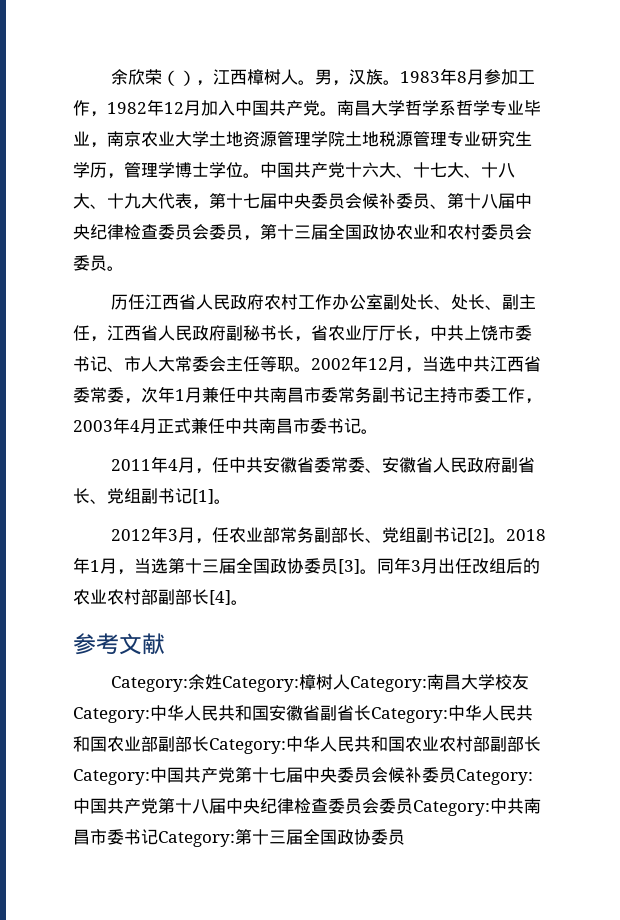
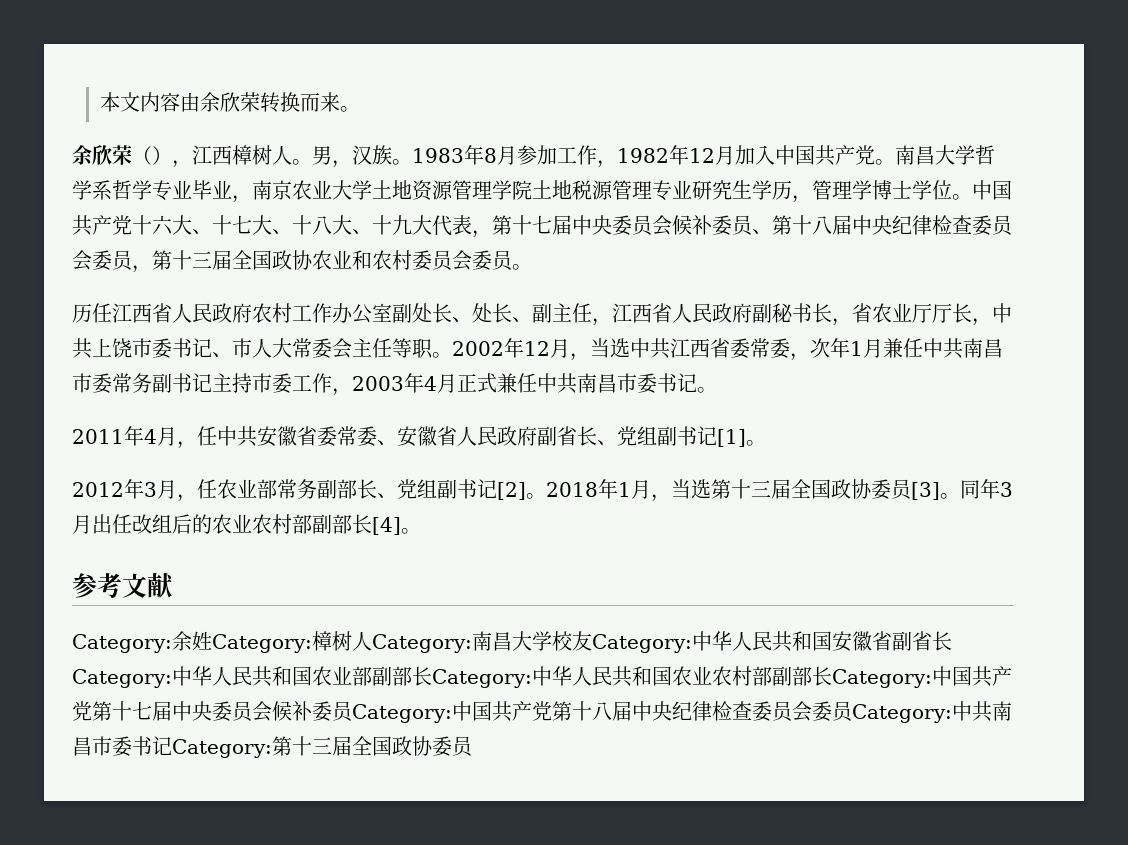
+ 本文内容由余欣荣转换而来。

